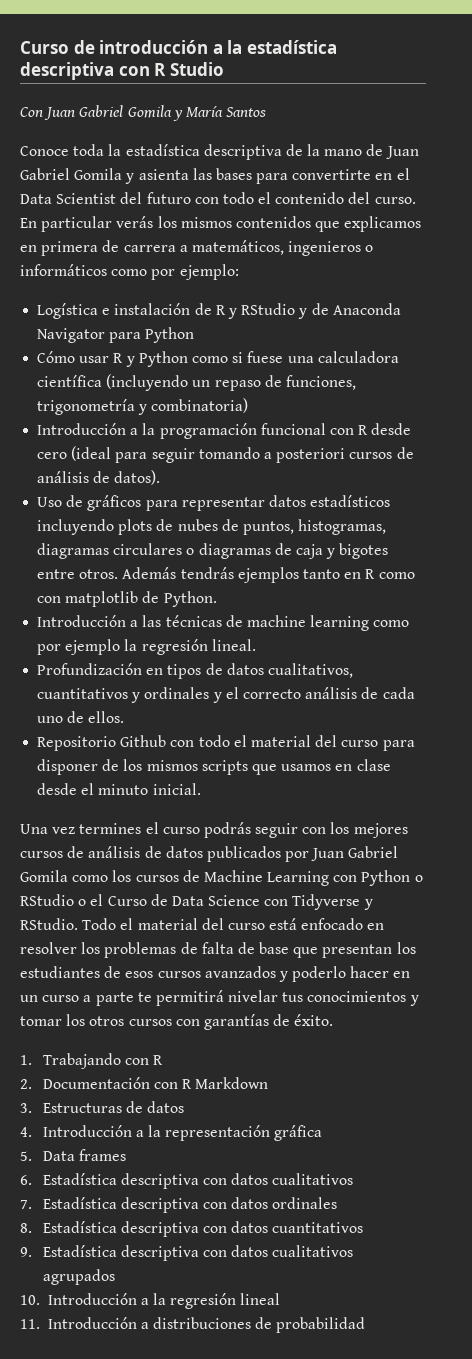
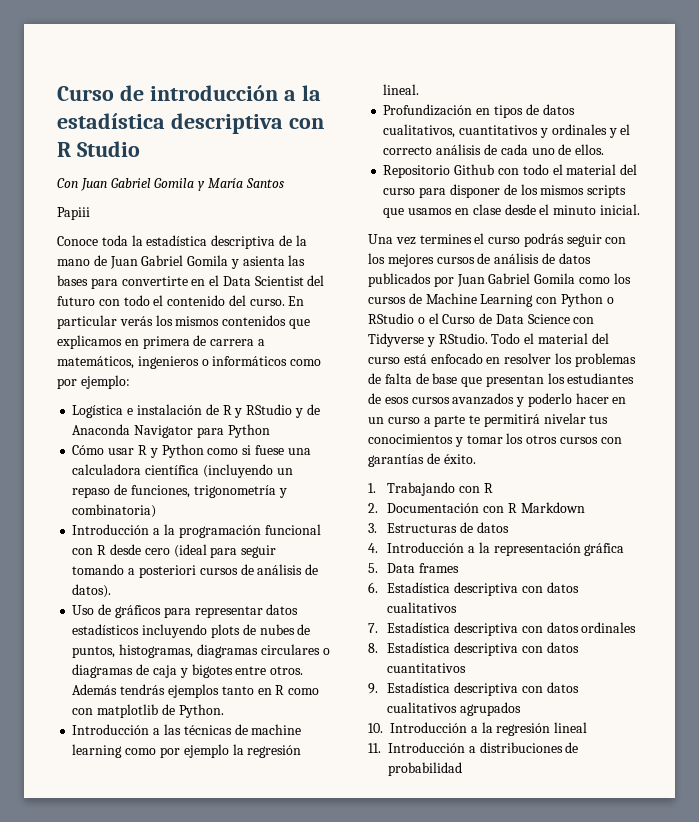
+ Papiii

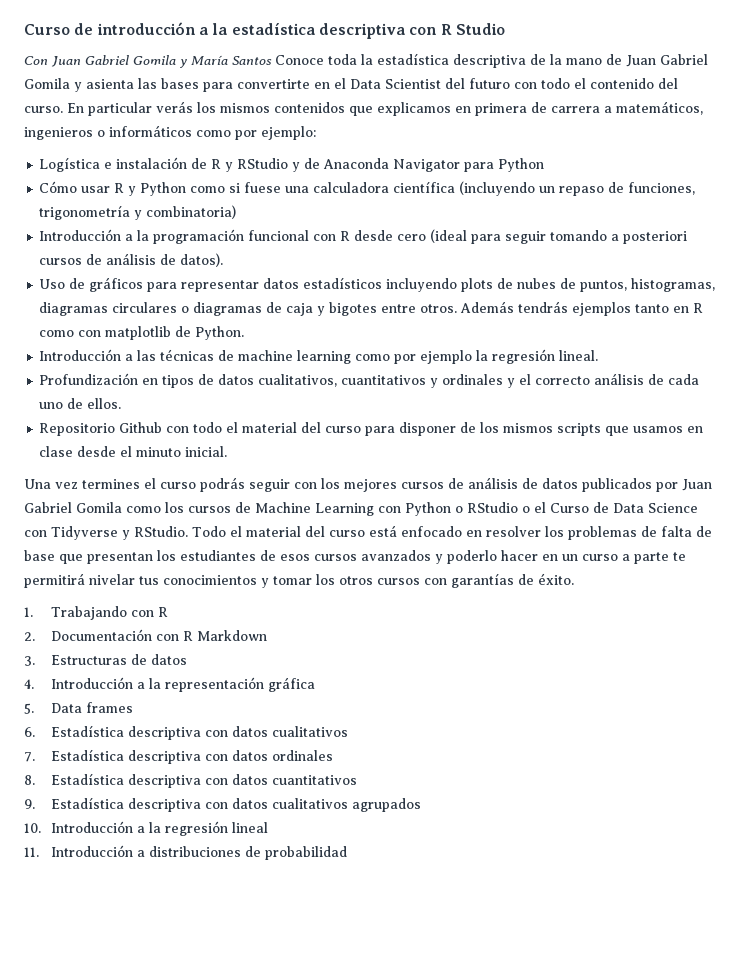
- Con Juan Gabriel Gomila y María Santos
- Papiii
- Conoce toda la estadística descriptiva de la mano de Juan Gabriel Gomila y asienta las bases para convertirte en el Data Scientist del futuro con todo el contenido del curso.
+ Con Juan Gabriel Gomila y María Santos Conoce toda la estadística descriptiva de la mano de Juan Gabriel Gomila y asienta las bases para convertirte en el Data Scientist del futuro con todo el contenido del curso.

